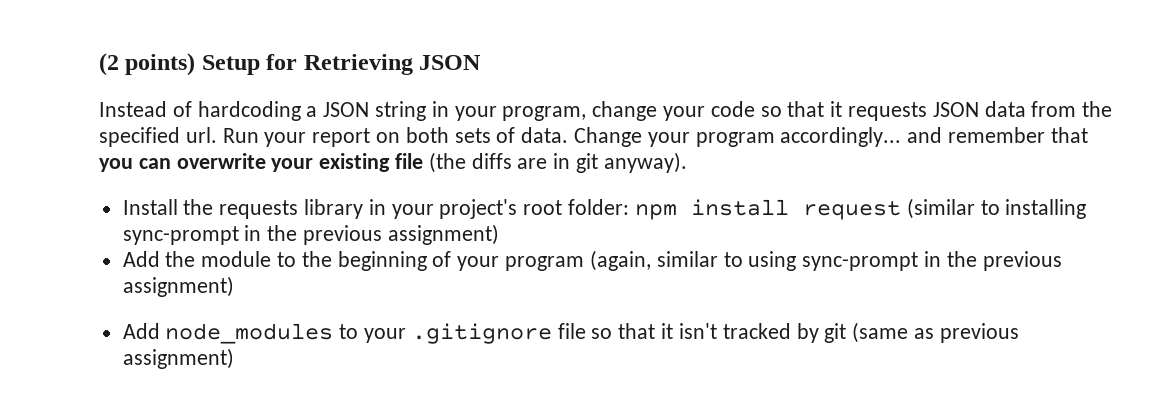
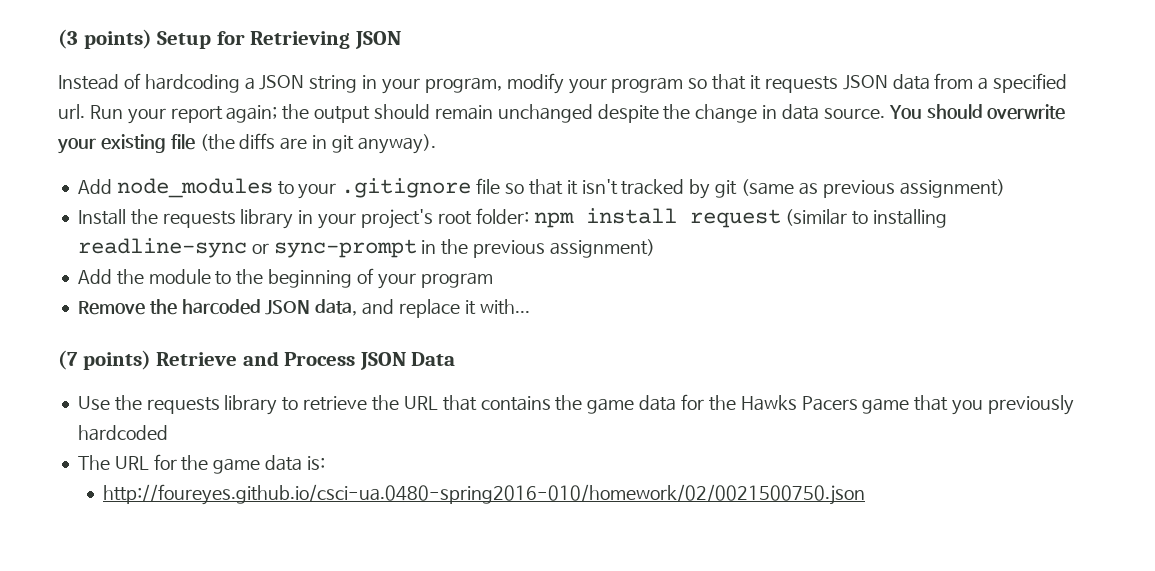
- (2 points) Setup for Retrieving JSON
+ (3 points) Setup for Retrieving JSON
- Instead of hardcoding a JSON string in your program, change your code so that it requests JSON data from the specified url.
+ Instead of hardcoding a JSON string in your program, modify your program so that it requests JSON data from a specified url.
- Run your report on both sets of data. Change your program accordingly... and remember that you can overwrite your existing file (the diffs are in git anyway).
+ Run your report again; the output should remain unchanged despite the change in data source. You should overwrite your existing file (the diffs are in git anyway).
- Install the requests library in your project's root folder: npm install request (similar to installing sync-prompt in the previous assignment)
- Add the module to the beginning of your program (again, similar to using sync-prompt in the previous assignment)
+ Install the requests library in your project's root folder: npm install request (similar to installing readline-sync or sync-prompt in the previous assignment)
+ Add the module to the beginning of your program
+ Remove the harcoded JSON data, and replace it with...
+ (7 points) Retrieve and Process JSON Data
+ Use the requests library to retrieve the URL that contains the game data for the Hawks Pacers game that you previously hardcoded
+ The URL for the game data is:
+ http://foureyes.github.io/csci-ua.0480-spring2016-010/homework/02/0021500750.json

